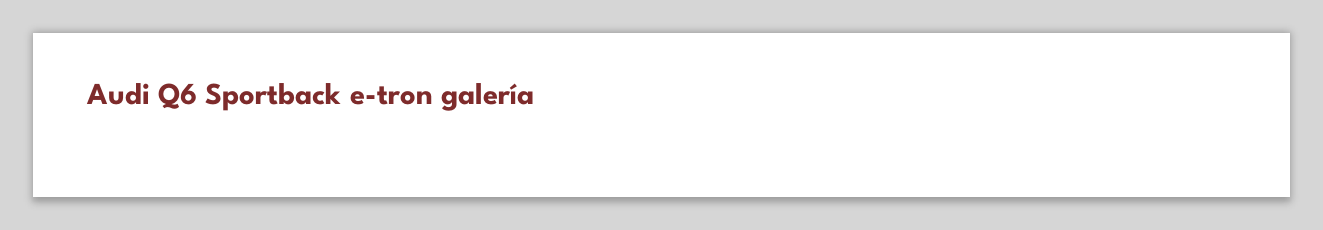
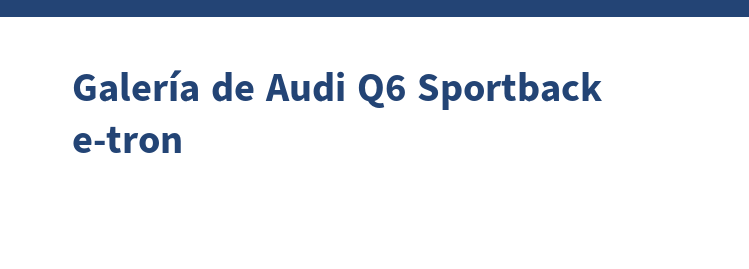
- Audi Q6 Sportback e-tron galería
+ Galería de Audi Q6 Sportback e-tron

